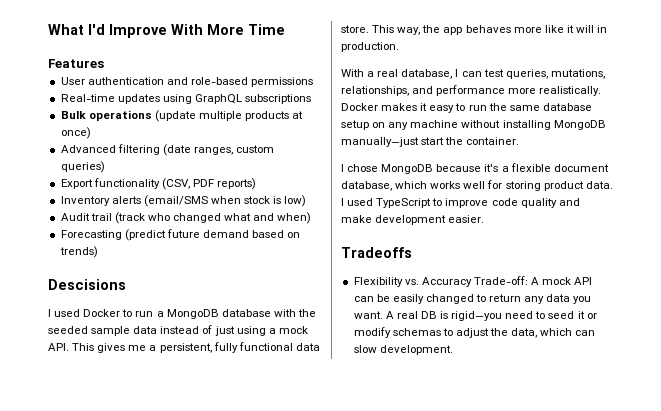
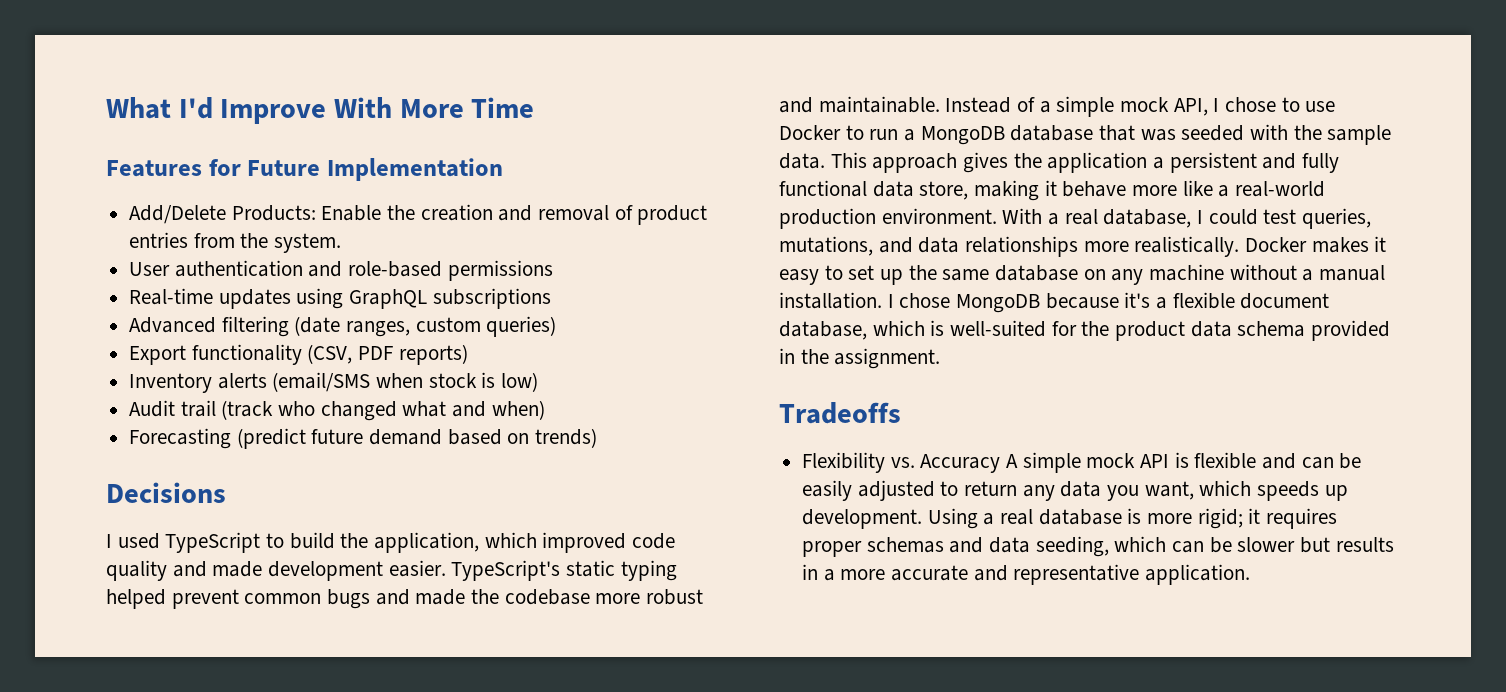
- Features
+ Features for Future Implementation
+ Add/Delete Products: Enable the creation and removal of product entries from the system.
- Bulk operations (update multiple products at once)
- Descisions
- I used Docker to run a MongoDB database with the seeded sample data instead of just using a mock API. This gives me a persistent, fully functional data store. This way, the app behaves more like it will in production.
- With a real database, I can test queries, mutations, relationships, and performance more realistically.
+ Decisions
+ I used TypeScript to build the application, which improved code quality and made development easier. TypeScript's static typing helped prevent common bugs and made the codebase more robust and maintainable. Instead of a simple mock API, I chose to use Docker to run a MongoDB database that was seeded with the sample data. This approach gives the application a persistent and fully functional data store, making it behave more like a real-world production environment. With a real database, I could test queries, mutations, and data relationships more realistically.
- Docker makes it easy to run the same database setup on any machine without installing MongoDB manually—just start the container.
- I chose MongoDB because it's a flexible document database, which works well for storing product data. I used TypeScript to improve code quality and make development easier.
+ Docker makes it easy to set up the same database on any machine without a manual installation. I chose MongoDB because it's a flexible document database, which is well-suited for the product data schema provided in the assignment.
  Tradeoffs
- Flexibility vs. Accuracy Trade-off: A mock API can be easily changed to return any data you want. A real DB is rigid—you need to seed it or modify schemas to adjust the data, which can slow development.
+ Flexibility vs. Accuracy A simple mock API is flexible and can be easily adjusted to return any data you want, which speeds up development. Using a real database is more rigid; it requires proper schemas and data seeding, which can be slower but results in a more accurate and representative application.

